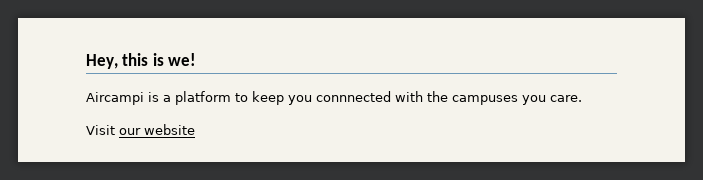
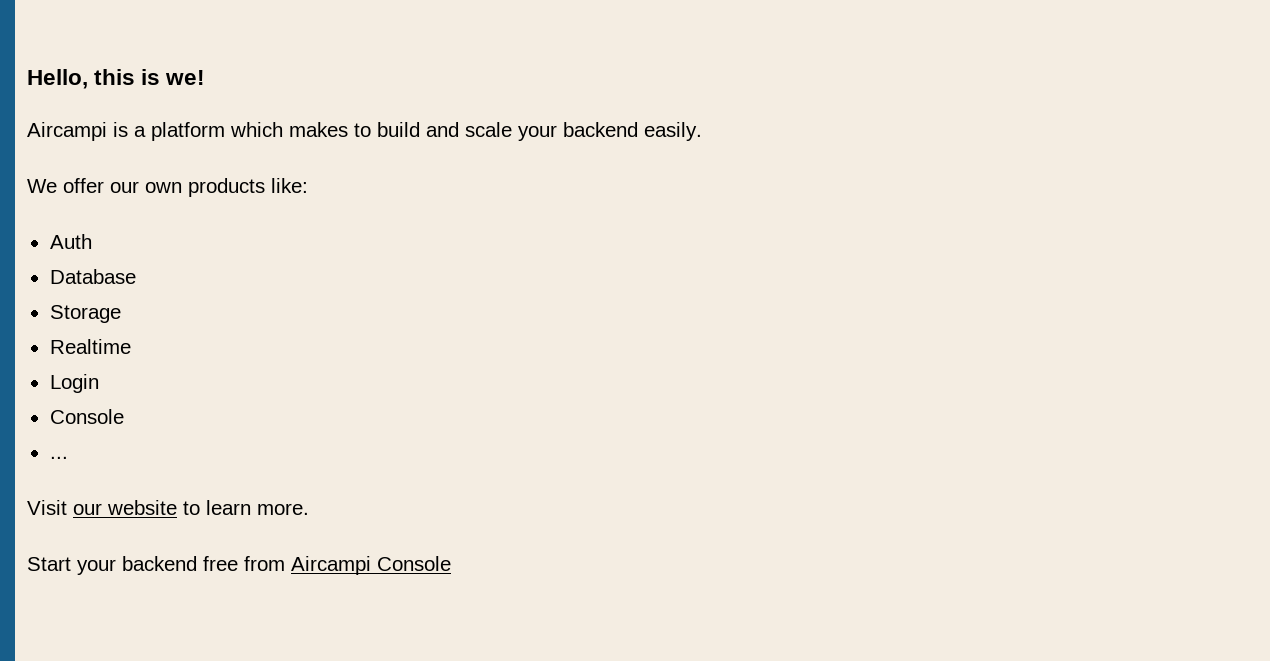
- Hey, this is we!
+ Hello, this is we!
- Aircampi is a platform to keep you connnected with the campuses you care.
- Visit our website
+ Aircampi is a platform which makes to build and scale your backend easily.
+ We offer our own products like:
+ Auth
+ Database
+ Storage
+ Realtime
+ Login
+ Console
+ ...
+ Visit our website to learn more.
+ Start your backend free from Aircampi Console

